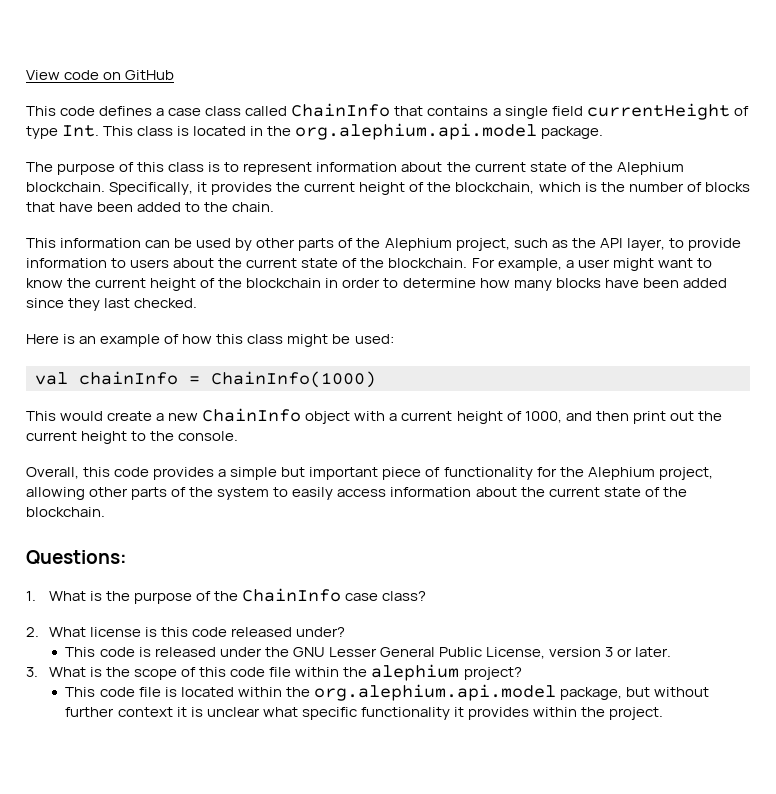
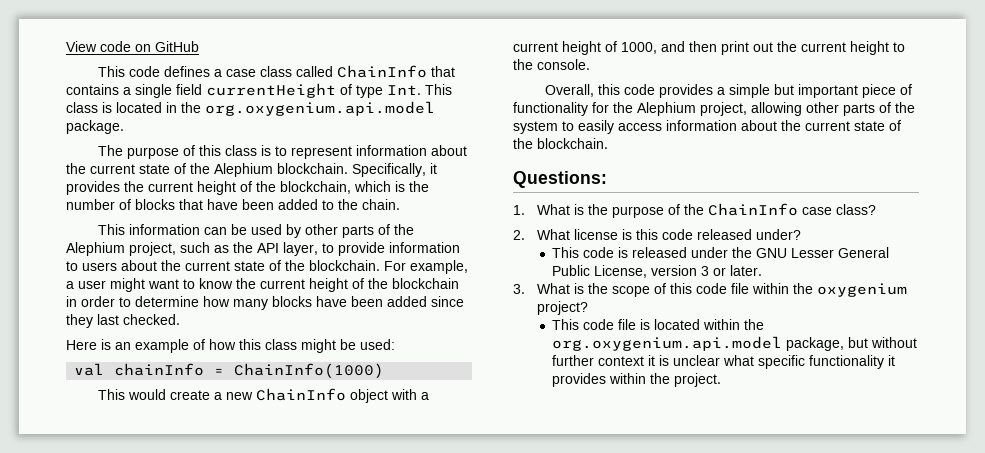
- This code defines a case class called ChainInfo that contains a single field currentHeight of type Int. This class is located in the org.alephium.api.model package.
+ This code defines a case class called ChainInfo that contains a single field currentHeight of type Int. This class is located in the org.oxygenium.api.model package.
- 3. What is the scope of this code file within the alephium project?
+ 3. What is the scope of this code file within the oxygenium project?
- This code file is located within the org.alephium.api.model package, but without further context it is unclear what specific functionality it provides within the project.
+ This code file is located within the org.oxygenium.api.model package, but without further context it is unclear what specific functionality it provides within the project.

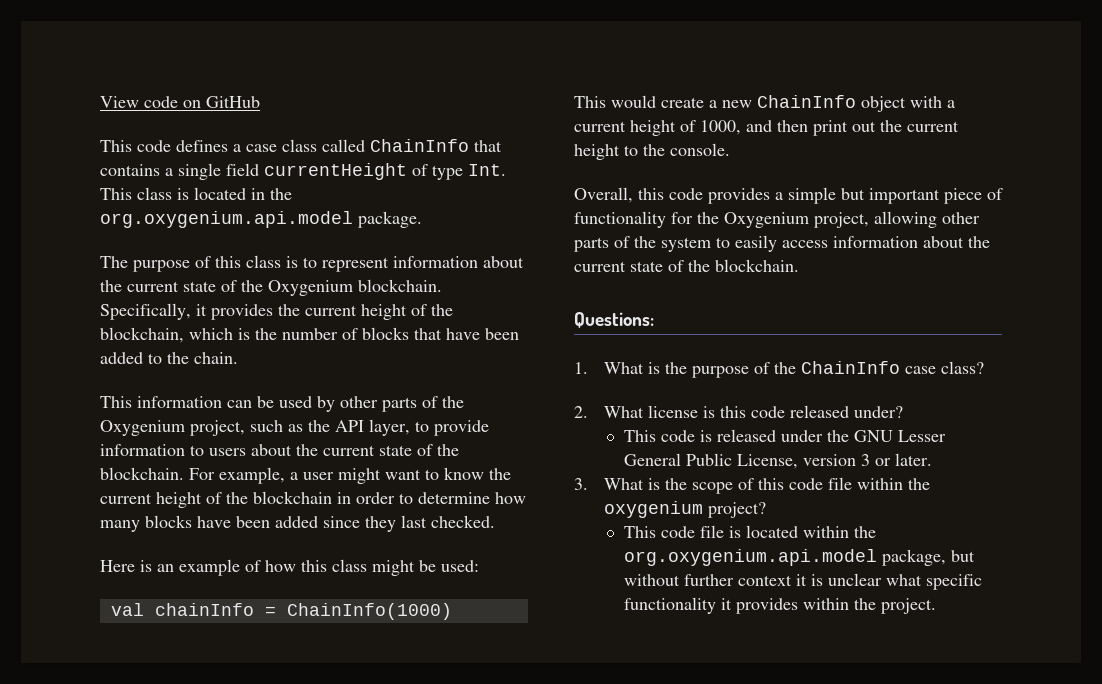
- The purpose of this class is to represent information about the current state of the Alephium blockchain.
+ The purpose of this class is to represent information about the current state of the Oxygenium blockchain.
- This information can be used by other parts of the Alephium project, such as the API layer, to provide information to users about the current state of the blockchain.
+ This information can be used by other parts of the Oxygenium project, such as the API layer, to provide information to users about the current state of the blockchain.
- Overall, this code provides a simple but important piece of functionality for the Alephium project, allowing other parts of the system to easily access information about the current state of the blockchain.
+ Overall, this code provides a simple but important piece of functionality for the Oxygenium project, allowing other parts of the system to easily access information about the current state of the blockchain.

